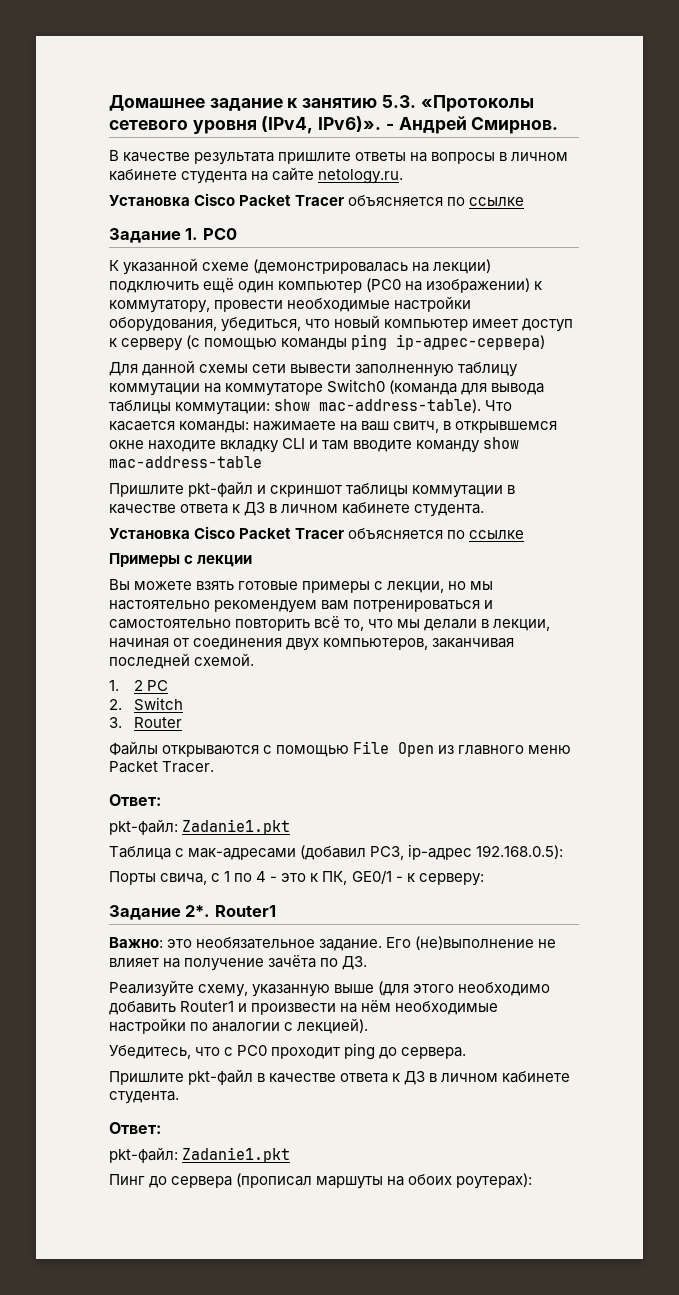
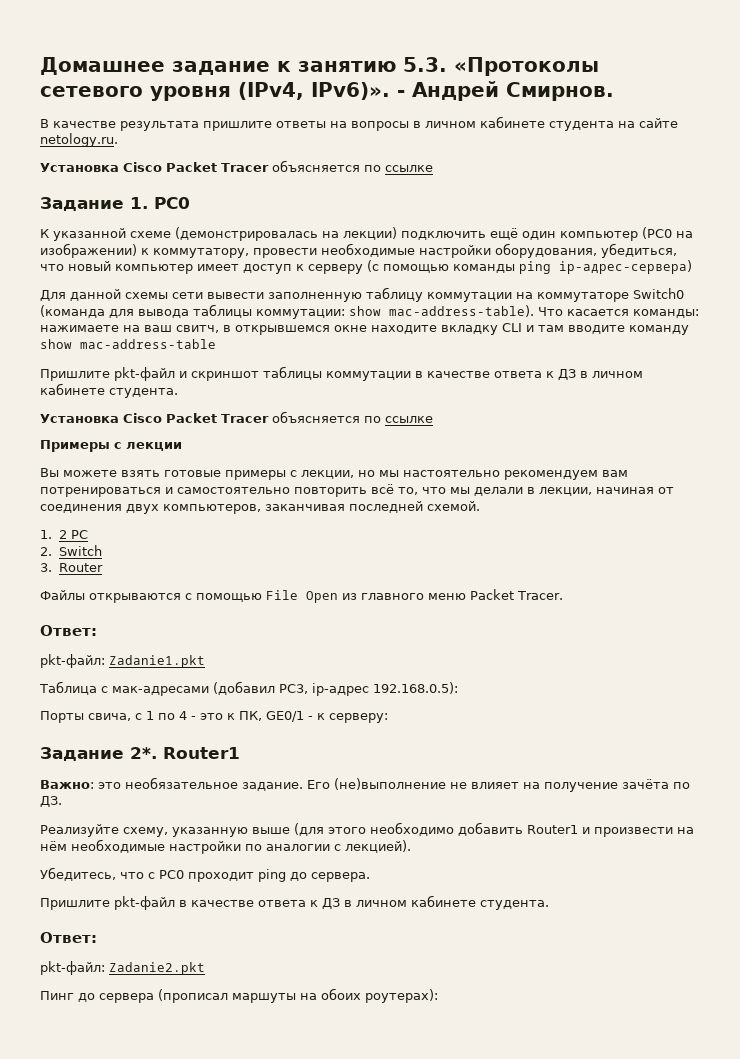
  Пришлите pkt-файл в качестве ответа к ДЗ в личном кабинете студента.
  Ответ:
- pkt-файл: Zadanie1.pkt
+ pkt-файл: Zadanie2.pkt

